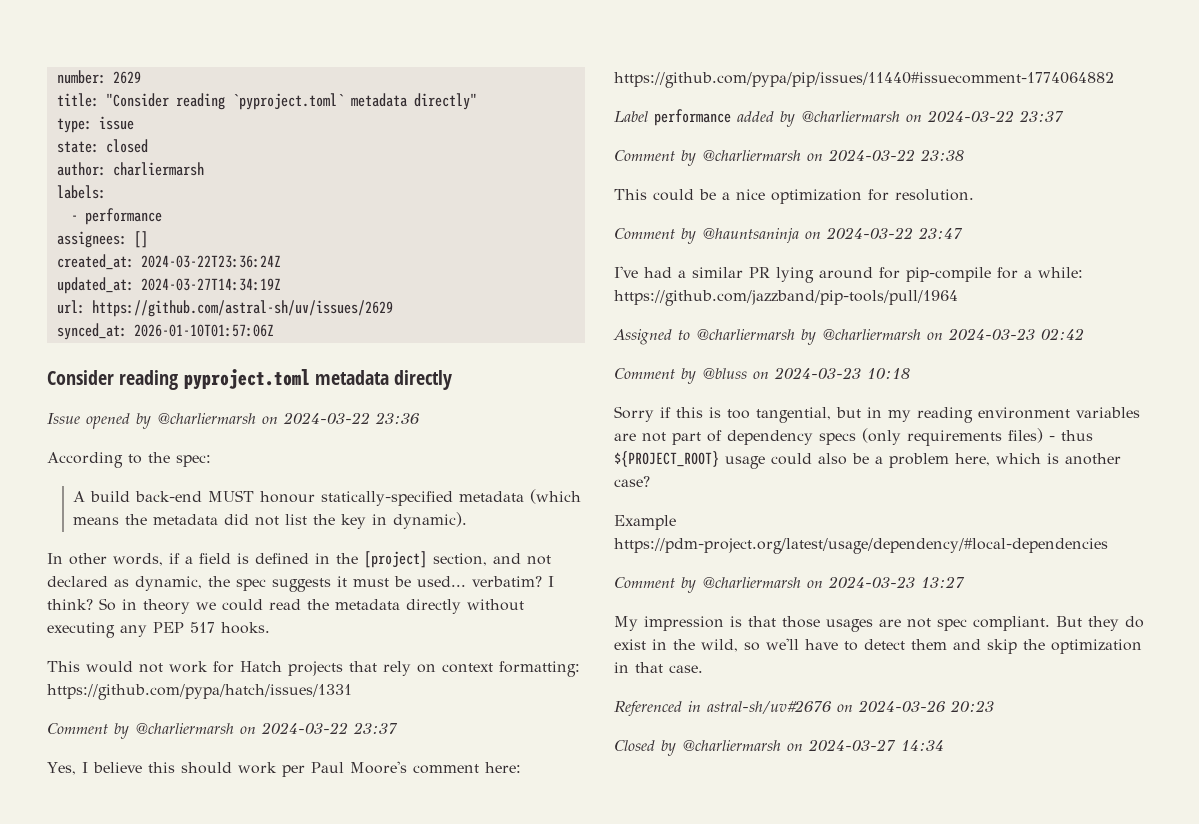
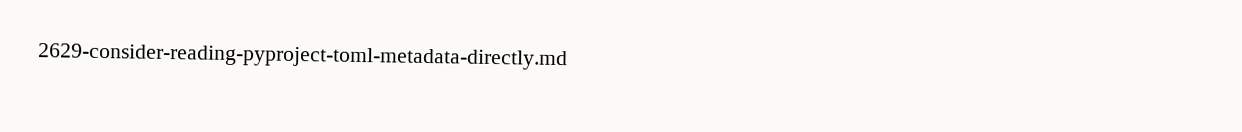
- number: 2629
- title: "Consider reading `pyproject.toml` metadata directly"
- type: issue
- state: closed
- author: charliermarsh
- labels:
- - performance
- assignees: []
- created_at: 2024-03-22T23:36:24Z
- updated_at: 2024-03-27T14:34:19Z
- url: https://github.com/astral-sh/uv/issues/2629
- synced_at: 2026-01-10T01:57:06Z
- Consider reading pyproject.toml metadata directly
- Issue opened by @charliermarsh on 2024-03-22 23:36
- According to the spec:
- A build back-end MUST honour statically-specified metadata (which means the metadata did not list the key in dynamic).
- In other words, if a field is defined in the [project] section, and not declared as dynamic, the spec suggests it must be used... verbatim? I think? So in theory we could read the metadata directly without executing any PEP 517 hooks.
- This would not work for Hatch projects that rely on context formatting: https://github.com/pypa/hatch/issues/1331
- Comment by @charliermarsh on 2024-03-22 23:37
- Yes, I believe this should work per Paul Moore's comment here: https://github.com/pypa/pip/issues/11440#issuecomment-1774064882
- Label performance added by @charliermarsh on 2024-03-22 23:37
- Comment by @charliermarsh on 2024-03-22 23:38
- This could be a nice optimization for resolution.
- Comment by @hauntsaninja on 2024-03-22 23:47
- I've had a similar PR lying around for pip-compile for a while: https://github.com/jazzband/pip-tools/pull/1964
- Assigned to @charliermarsh by @charliermarsh on 2024-03-23 02:42
- Comment by @bluss on 2024-03-23 10:18
- Sorry if this is too tangential, but in my reading environment variables are not part of dependency specs (only requirements files) - thus ${PROJECT_ROOT} usage could also be a problem here, which is another case?
- Example https://pdm-project.org/latest/usage/dependency/#local-dependencies
- Comment by @charliermarsh on 2024-03-23 13:27
- My impression is that those usages are not spec compliant. But they do exist in the wild, so we'll have to detect them and skip the optimization in that case.
- Referenced in astral-sh/uv#2676 on 2024-03-26 20:23
- Closed by @charliermarsh on 2024-03-27 14:34
+ 2629-consider-reading-pyproject-toml-metadata-directly.md

